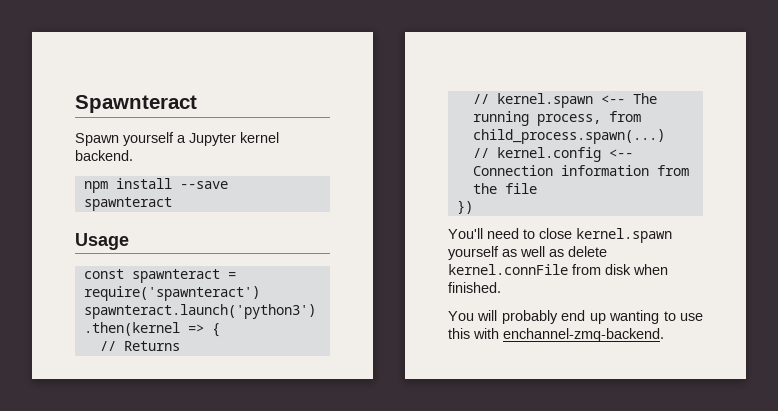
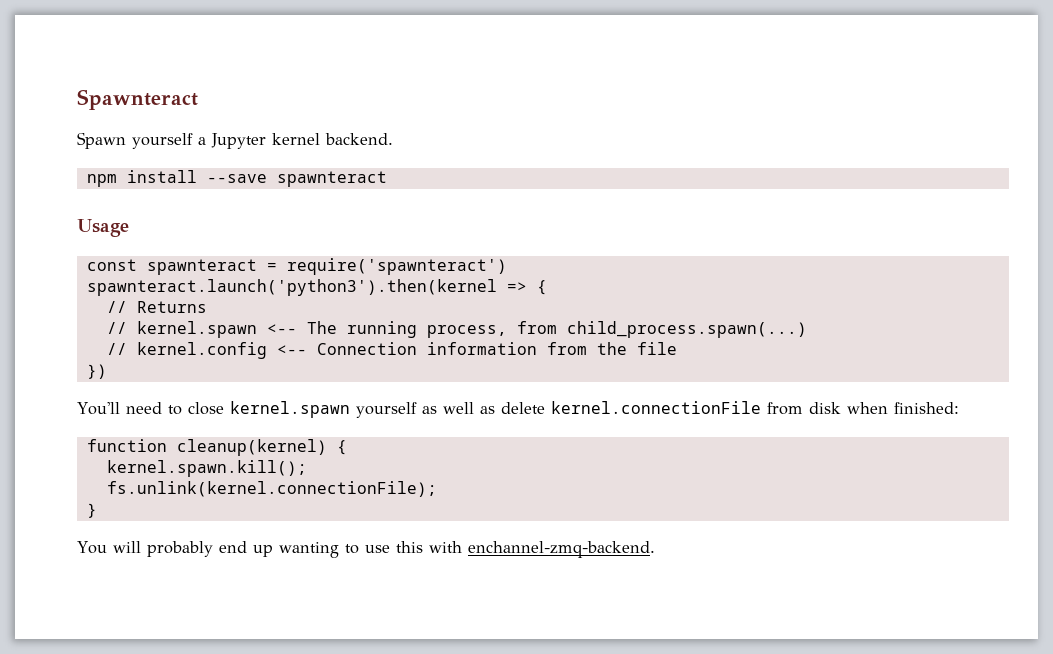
- You'll need to close kernel.spawn yourself as well as delete kernel.connFile from disk when finished.
+ You'll need to close kernel.spawn yourself as well as delete kernel.connectionFile from disk when finished:
+ function cleanup(kernel) {
+ kernel.spawn.kill();
+ fs.unlink(kernel.connectionFile);
+ }

